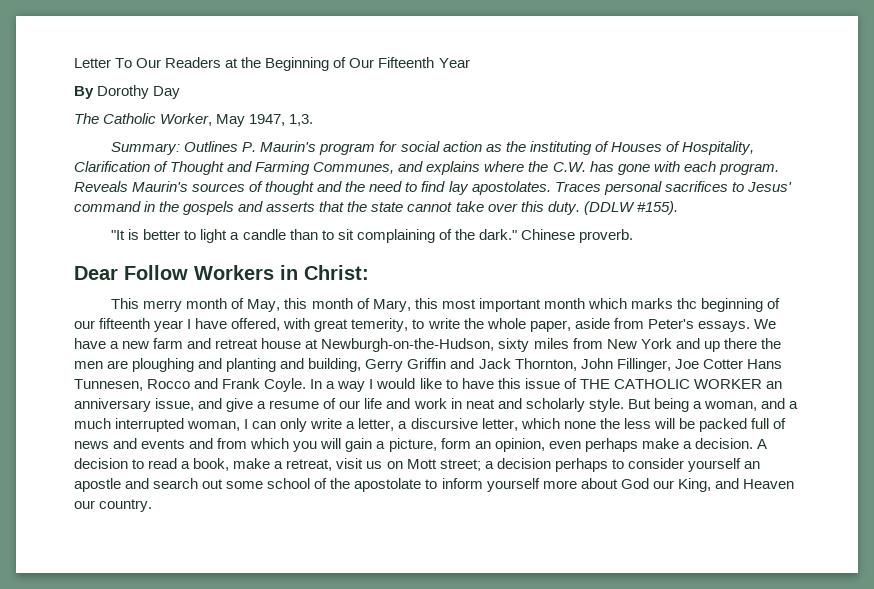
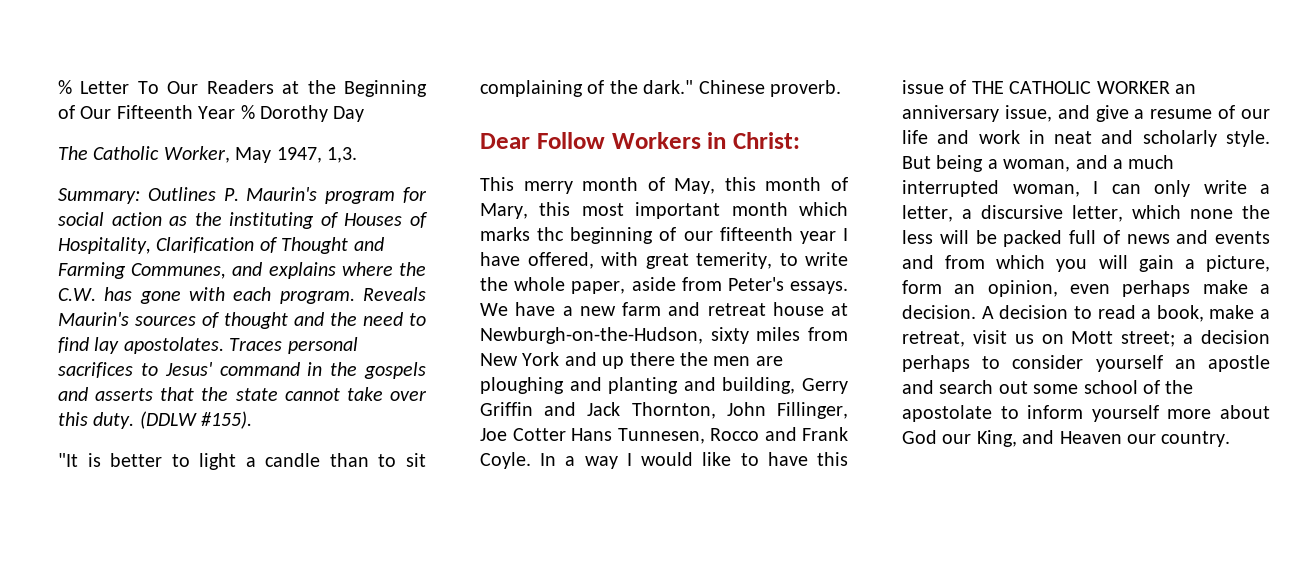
- Letter To Our Readers at the Beginning of Our Fifteenth Year
- By Dorothy Day
+ % Letter To Our Readers at the Beginning of Our Fifteenth Year % Dorothy Day

